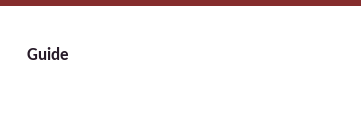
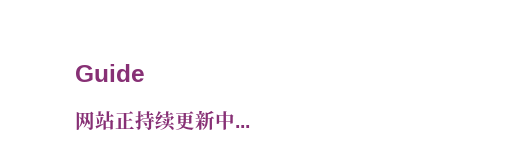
+ 网站正持续更新中...

